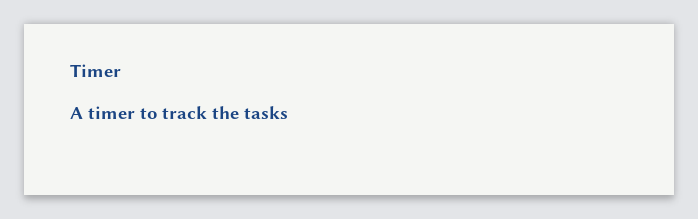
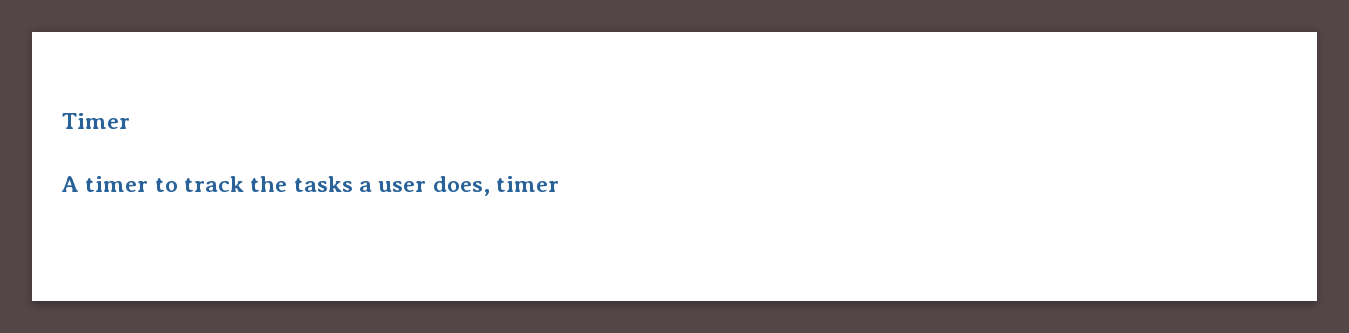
- A timer to track the tasks
+ A timer to track the tasks a user does, timer

